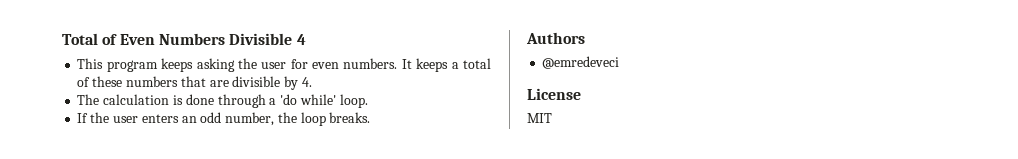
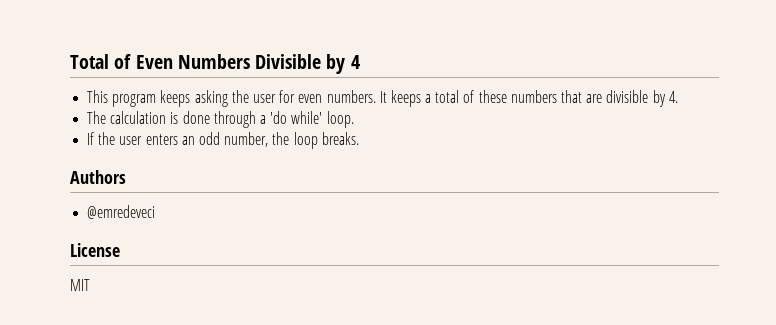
- Total of Even Numbers Divisible 4
+ Total of Even Numbers Divisible by 4

